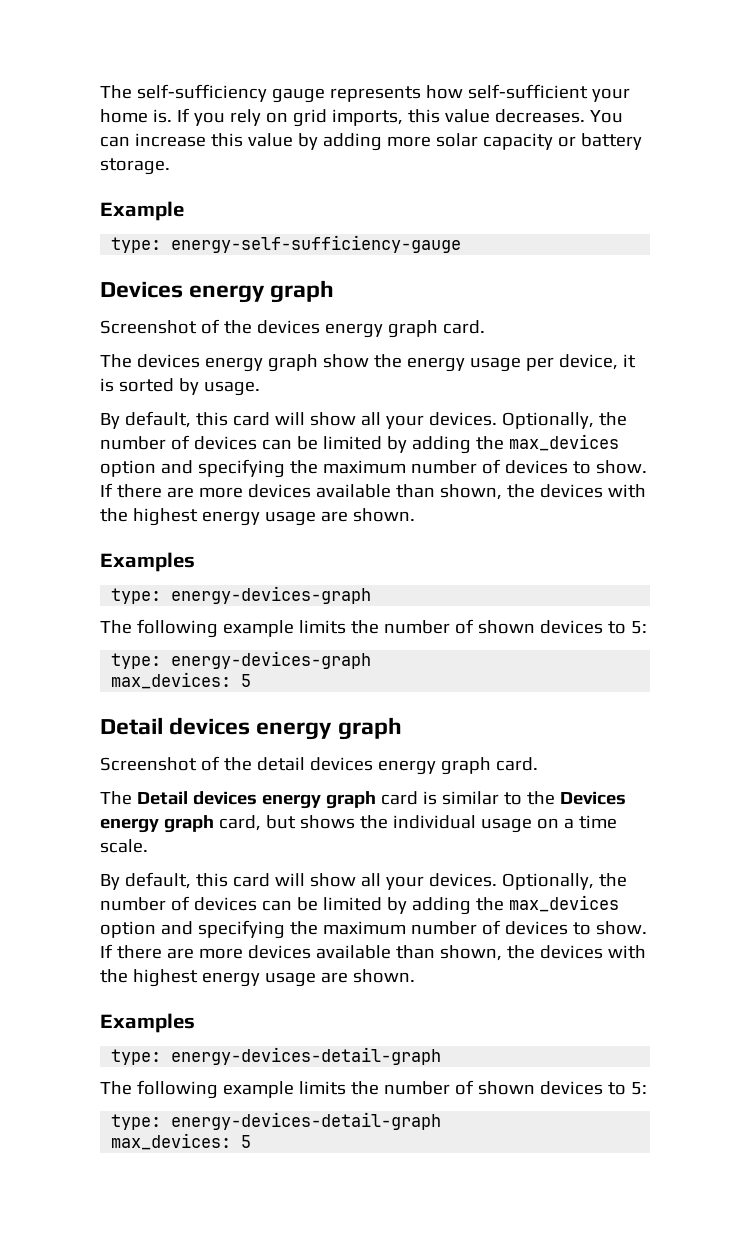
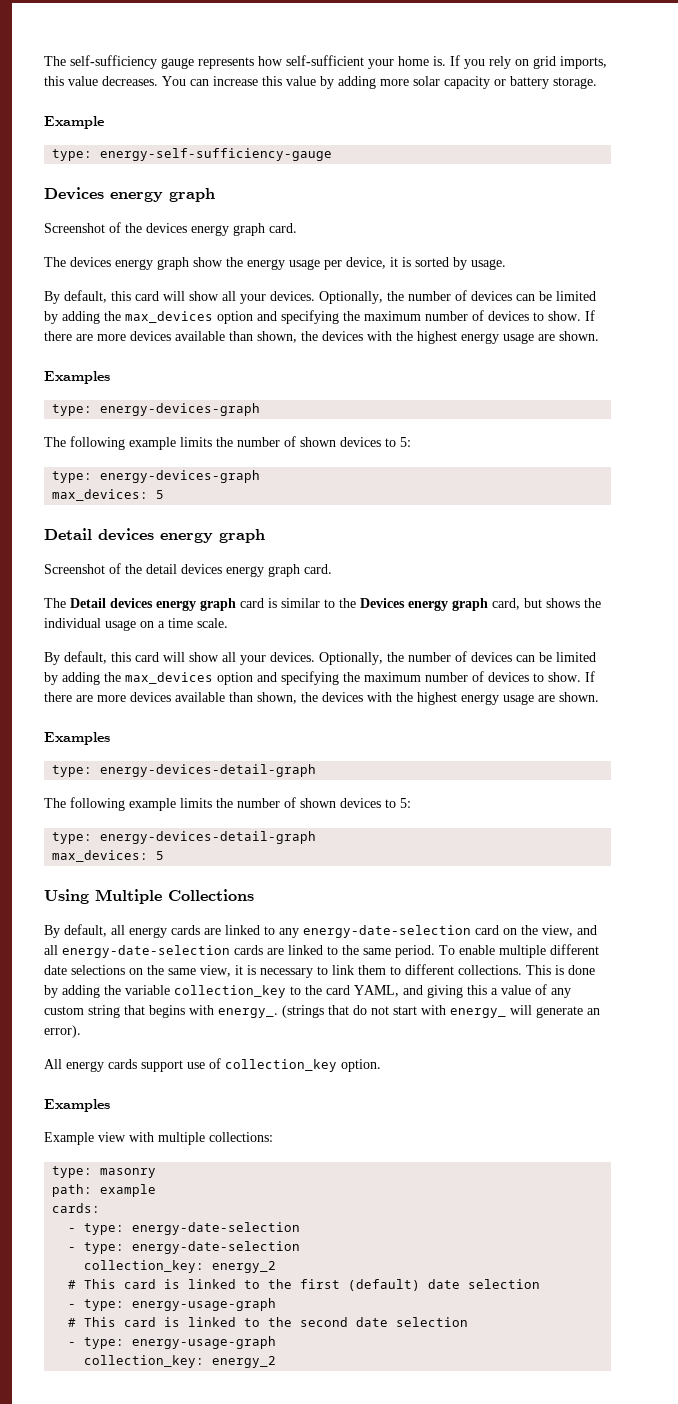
+ Using Multiple Collections
+ By default, all energy cards are linked to any energy-date-selection card on the view, and all energy-date-selection cards are linked to the same period. To enable multiple different date selections on the same view, it is necessary to link them to different collections. This is done by adding the variable collection_key to the card YAML, and giving this a value of any custom string that begins with energy_. (strings that do not start with energy_ will generate an error).
+ All energy cards support use of collection_key option.
+ Examples
+ Example view with multiple collections:
+ type: masonry
+ path: example
+ cards:
+ - type: energy-date-selection
+ - type: energy-date-selection
+ collection_key: energy_2
+ # This card is linked to the first (default) date selection
+ - type: energy-usage-graph
+ # This card is linked to the second date selection
+ - type: energy-usage-graph
+ collection_key: energy_2

